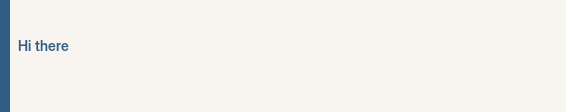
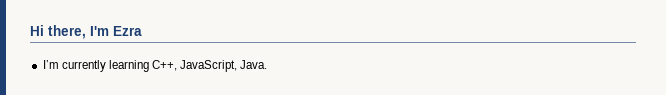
- Hi there
+ Hi there, I'm Ezra
+ I’m currently learning C++, JavaScript, Java.

